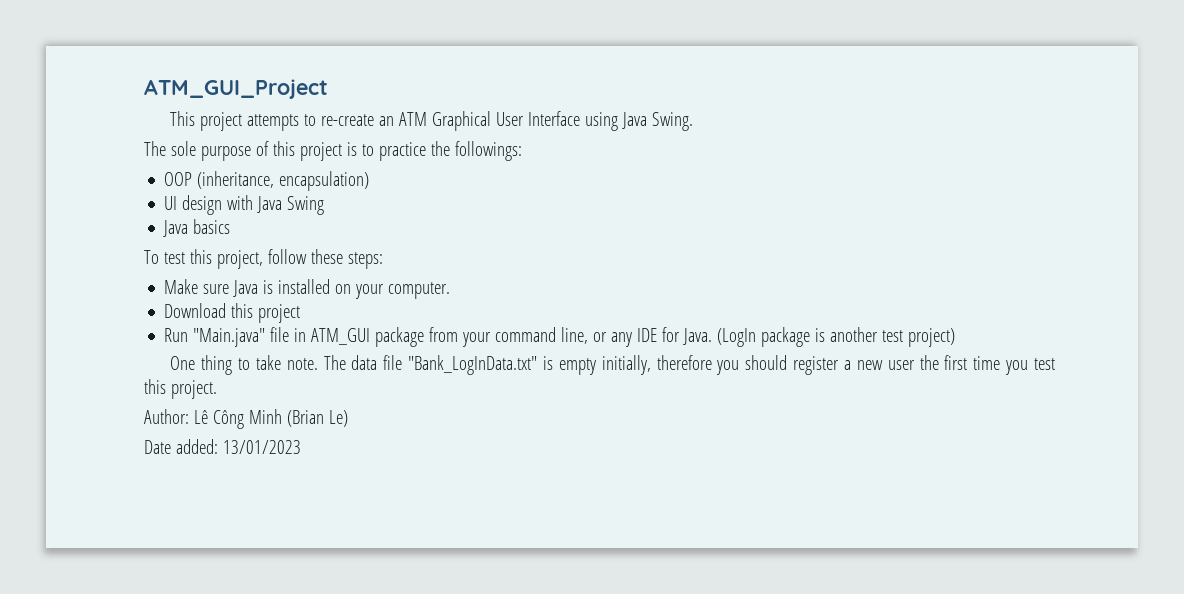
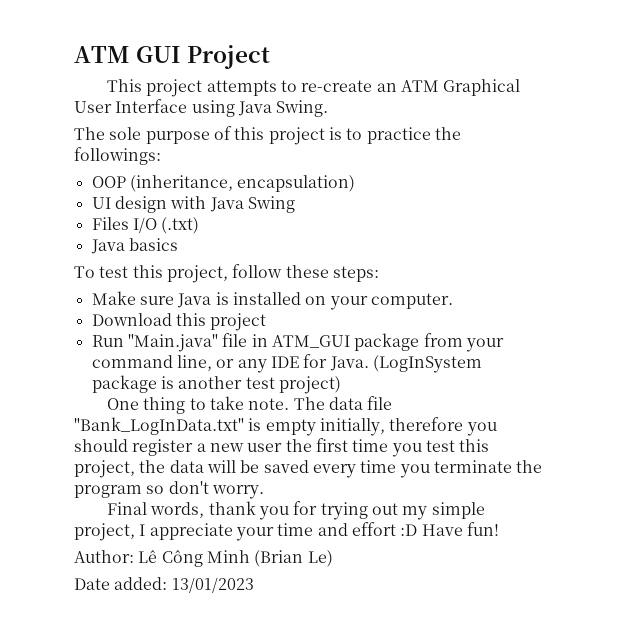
- ATM_GUI_Project
+ ATM GUI Project
+ Files I/O (.txt)
- (LogIn package is another test project)
+ (LogInSystem package is another test project)
- The data file "Bank_LogInData.txt" is empty initially, therefore you should register a new user the first time you test this project.
+ The data file "Bank_LogInData.txt" is empty initially, therefore you should register a new user the first time you test this project, the data will be saved every time you terminate the program so don't worry.
+ Final words, thank you for trying out my simple project, I appreciate your time and effort :D Have fun!

